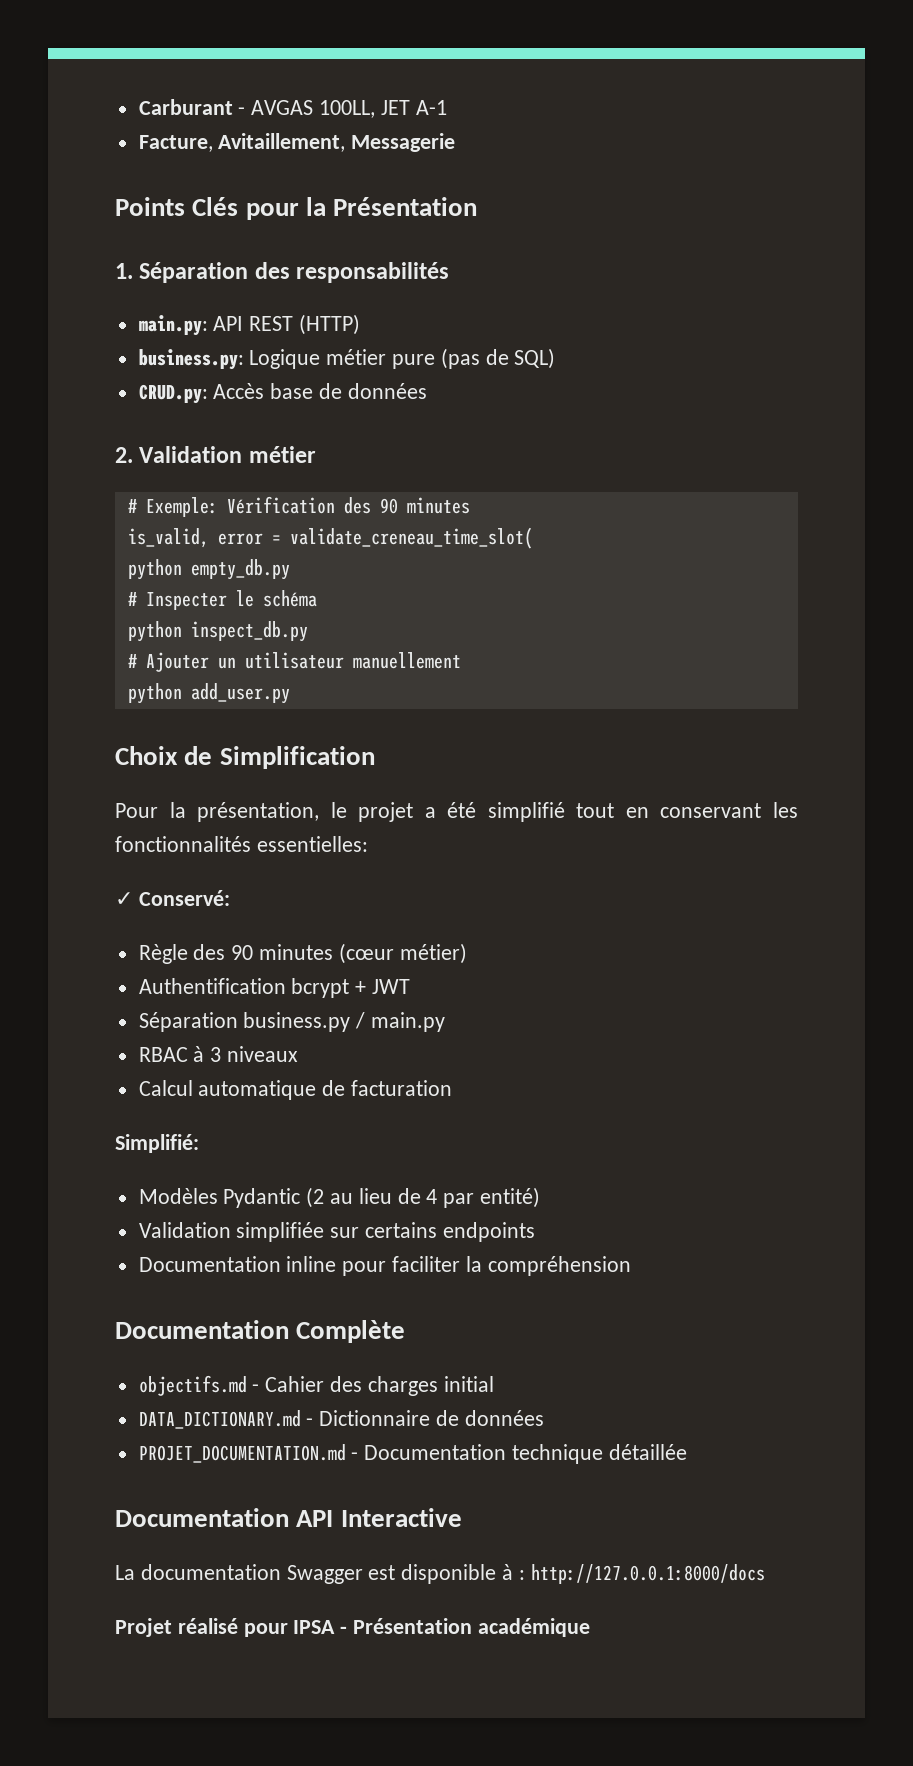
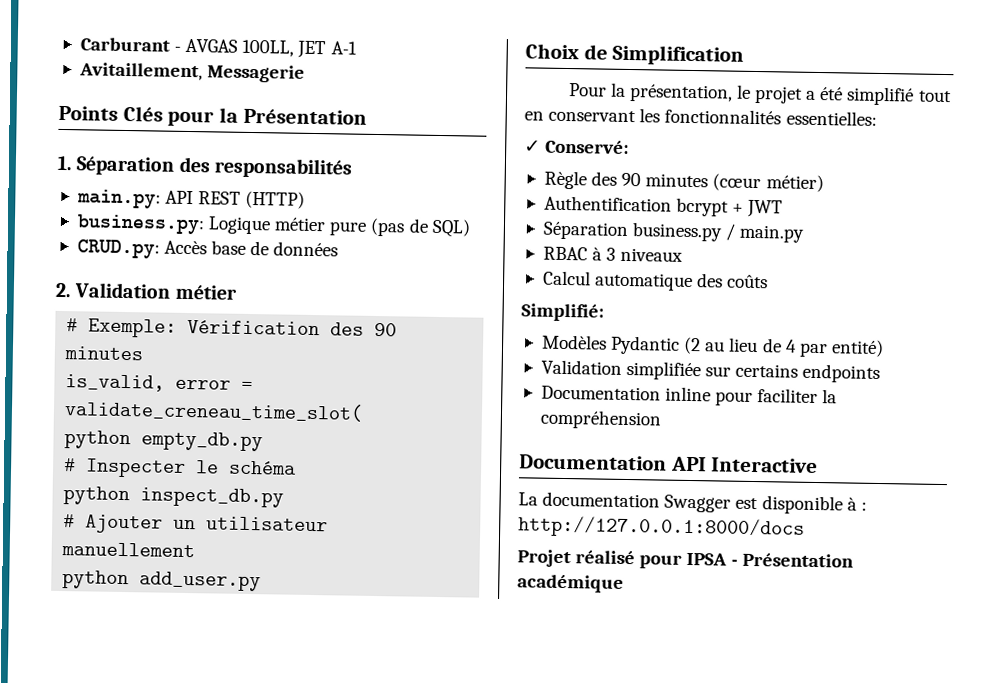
- Facture, Avitaillement, Messagerie
+ Avitaillement, Messagerie
- Calcul automatique de facturation
+ Calcul automatique des coûts
- Documentation Complète
- objectifs.md - Cahier des charges initial
- DATA_DICTIONARY.md - Dictionnaire de données
- PROJET_DOCUMENTATION.md - Documentation technique détaillée

